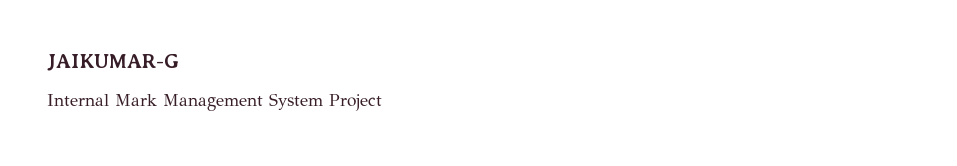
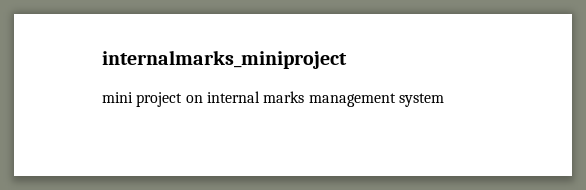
- JAIKUMAR-G
- Internal Mark Management System Project
+ internalmarks_miniproject
+ mini project on internal marks management system

